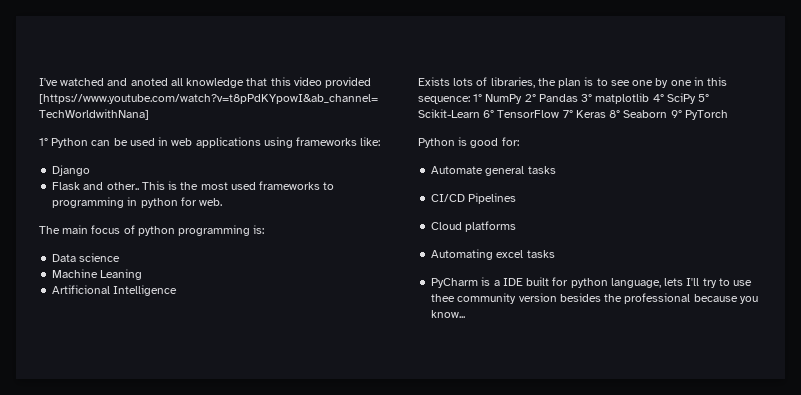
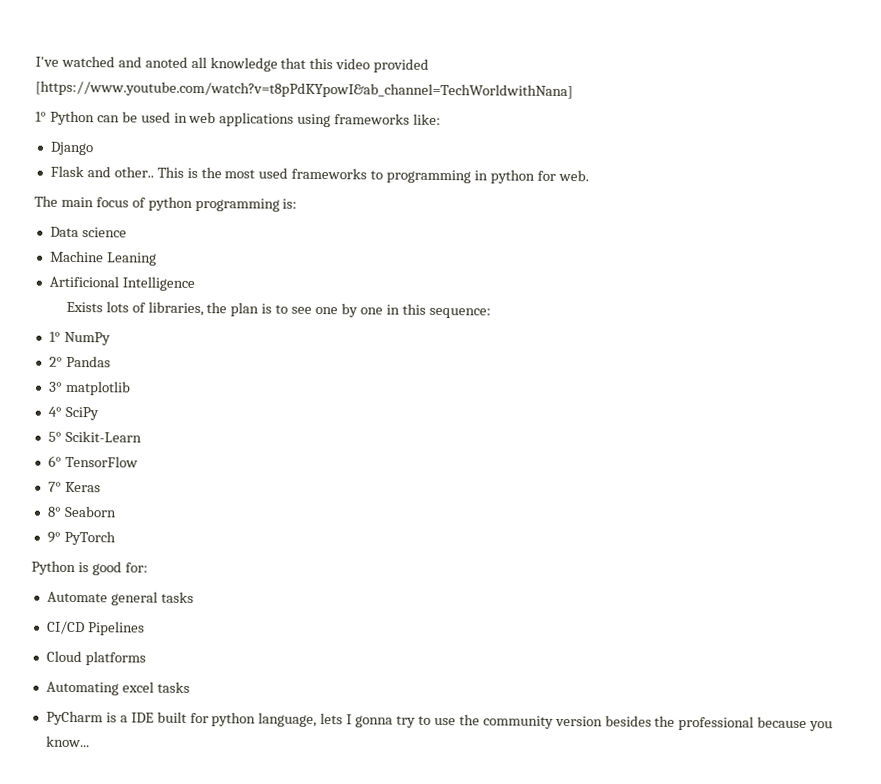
- Exists lots of libraries, the plan is to see one by one in this sequence: 1° NumPy 2° Pandas 3° matplotlib 4° SciPy 5° Scikit-Learn 6° TensorFlow 7° Keras 8° Seaborn 9° PyTorch
+ Exists lots of libraries, the plan is to see one by one in this sequence:
+ 1° NumPy
+ 2° Pandas
+ 3° matplotlib
+ 4° SciPy
+ 5° Scikit-Learn
+ 6° TensorFlow
+ 7° Keras
+ 8° Seaborn
+ 9° PyTorch
- PyCharm is a IDE built for python language, lets I'll try to use thee community version besides the professional because you know...
+ PyCharm is a IDE built for python language, lets I gonna try to use the community version besides the professional because you know...

